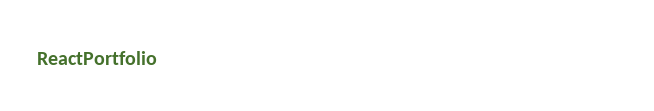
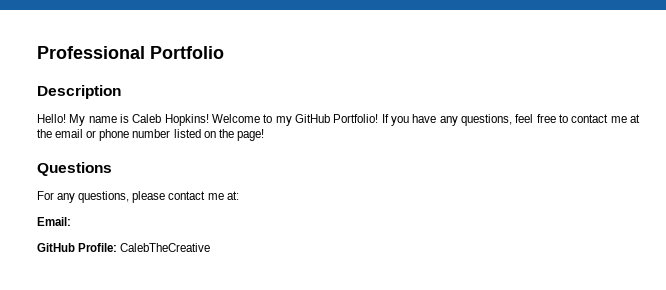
- ReactPortfolio
+ Professional Portfolio
+ Description
+ Hello! My name is Caleb Hopkins! Welcome to my GitHub Portfolio! If you have any questions, feel free to contact me at the email or phone number listed on the page!
+ Questions
+ For any questions, please contact me at:
+ Email:
+ GitHub Profile: CalebTheCreative

